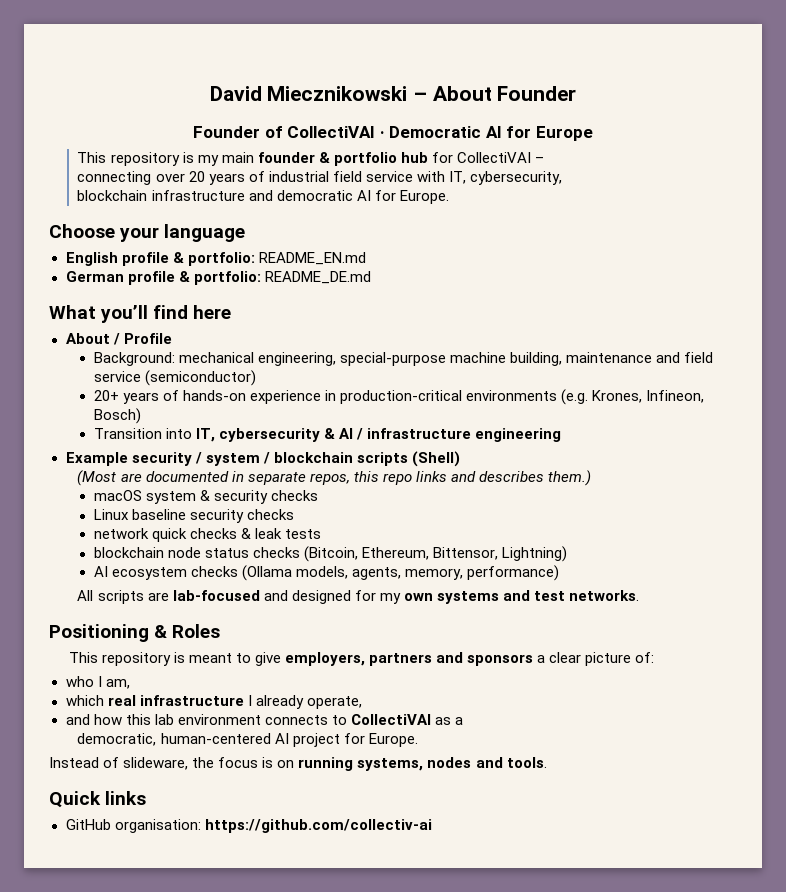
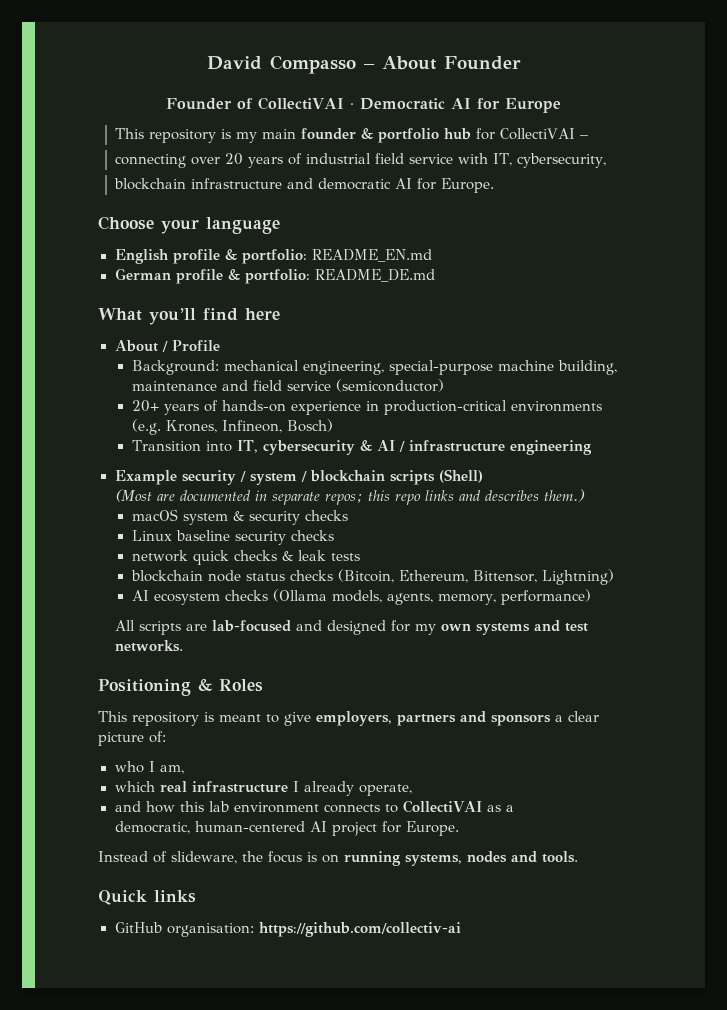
- David Miecznikowski – About Founder
+ David Compasso – About Founder
- (Most are documented in separate repos, this repo links and describes them.)
+ (Most are documented in separate repos; this repo links and describes them.)

